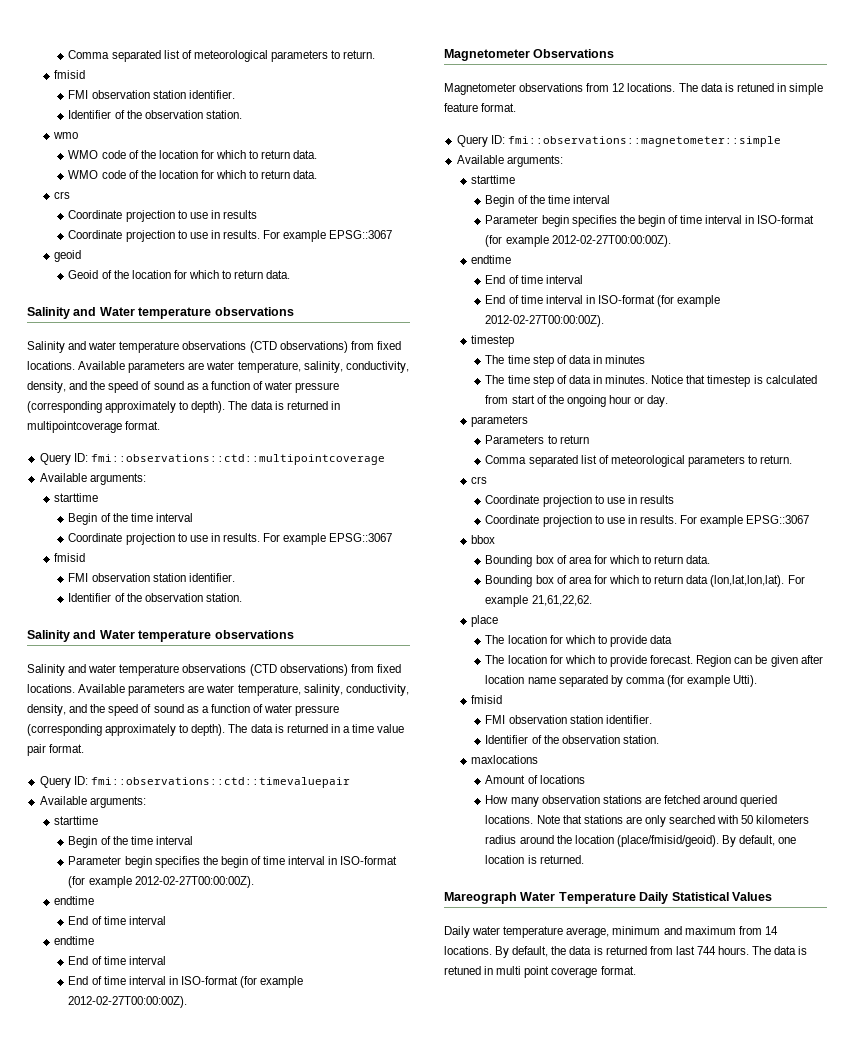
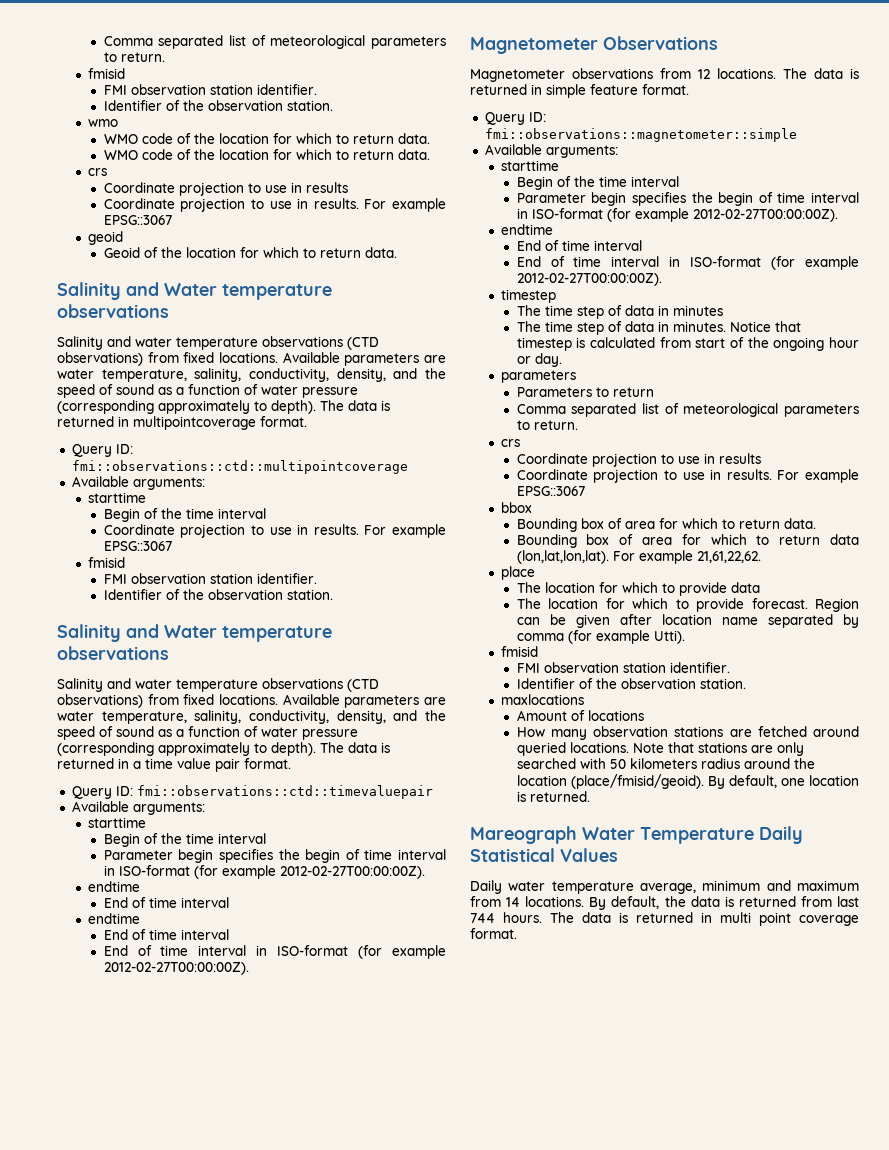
- The data is retuned in simple feature format.
+ The data is returned in simple feature format.
- The data is retuned in multi point coverage format.
+ The data is returned in multi point coverage format.

